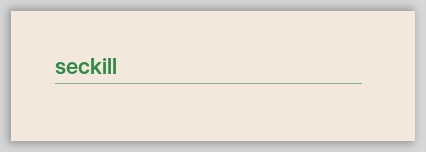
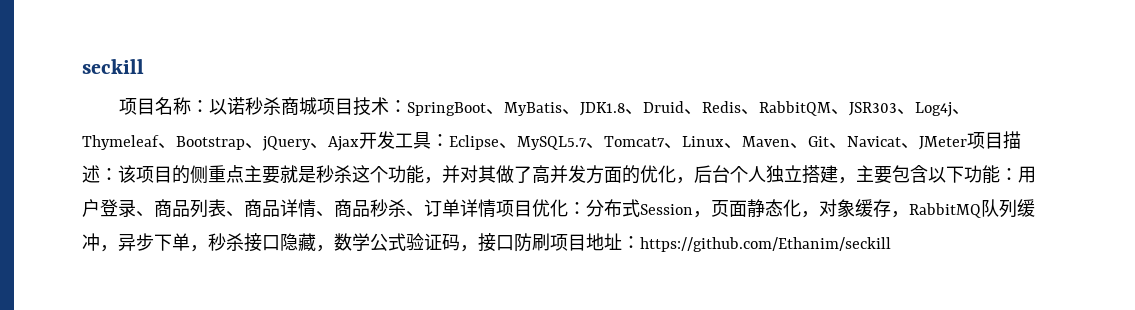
+ 项目名称：以诺秒杀商城项目技术：SpringBoot、MyBatis、JDK1.8、Druid、Redis、RabbitQM、JSR303、Log4j、Thymeleaf、Bootstrap、jQuery、Ajax开发工具：Eclipse、MySQL5.7、Tomcat7、Linux、Maven、Git、Navicat、JMeter项目描述：该项目的侧重点主要就是秒杀这个功能，并对其做了高并发方面的优化，后台个人独立搭建，主要包含以下功能：用户登录、商品列表、商品详情、商品秒杀、订单详情项目优化：分布式Session，页面静态化，对象缓存，RabbitMQ队列缓冲，异步下单，秒杀接口隐藏，数学公式验证码，接口防刷项目地址：https://github.com/Ethanim/seckill

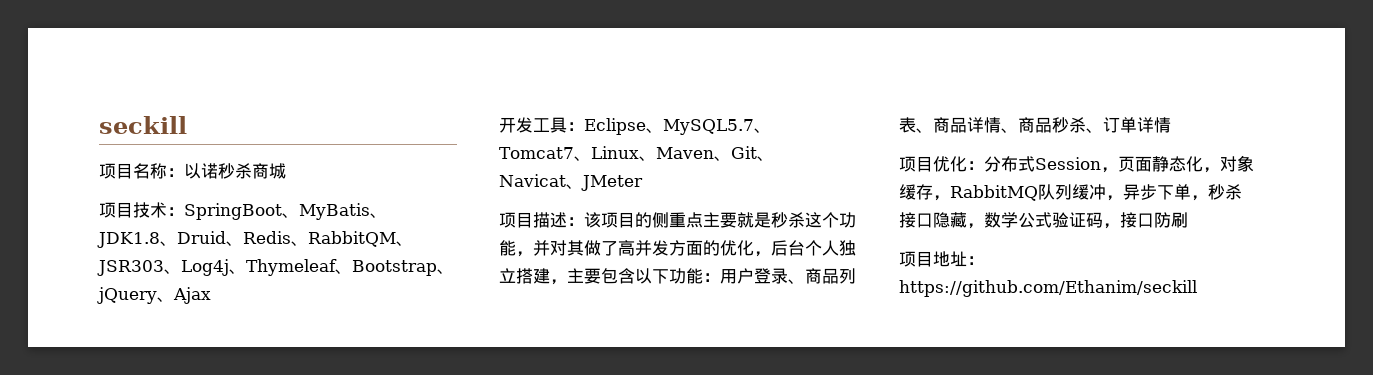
- 以诺秒杀商城项目技术：
+ 以诺秒杀商城
+ 项目技术：
- SpringBoot、MyBatis、JDK1.8、Druid、Redis、RabbitQM、JSR303、Log4j、Thymeleaf、Bootstrap、jQuery、Ajax开发工具：
+ SpringBoot、MyBatis、JDK1.8、Druid、Redis、RabbitQM、JSR303、Log4j、Thymeleaf、Bootstrap、jQuery、Ajax
+ 开发工具：
- Eclipse、MySQL5.7、Tomcat7、Linux、Maven、Git、Navicat、JMeter项目描述：
+ Eclipse、MySQL5.7、Tomcat7、Linux、Maven、Git、Navicat、JMeter
+ 项目描述：
- 用户登录、商品列表、商品详情、商品秒杀、订单详情项目优化：
+ 用户登录、商品列表、商品详情、商品秒杀、订单详情
+ 项目优化：
- 分布式Session，页面静态化，对象缓存，RabbitMQ队列缓冲，异步下单，秒杀接口隐藏，数学公式验证码，接口防刷项目地址：
+ 分布式Session，页面静态化，对象缓存，RabbitMQ队列缓冲，异步下单，秒杀接口隐藏，数学公式验证码，接口防刷
+ 项目地址：

